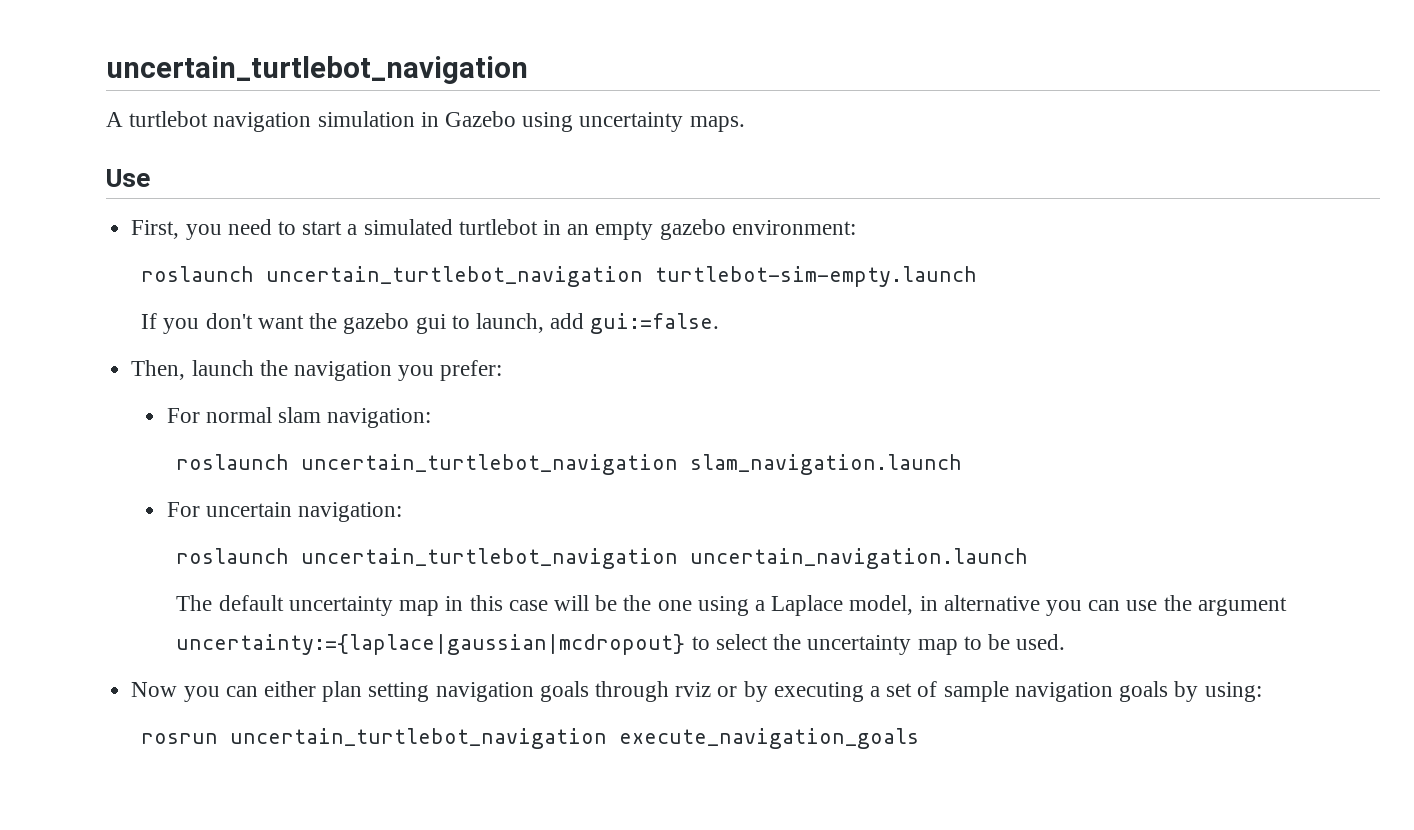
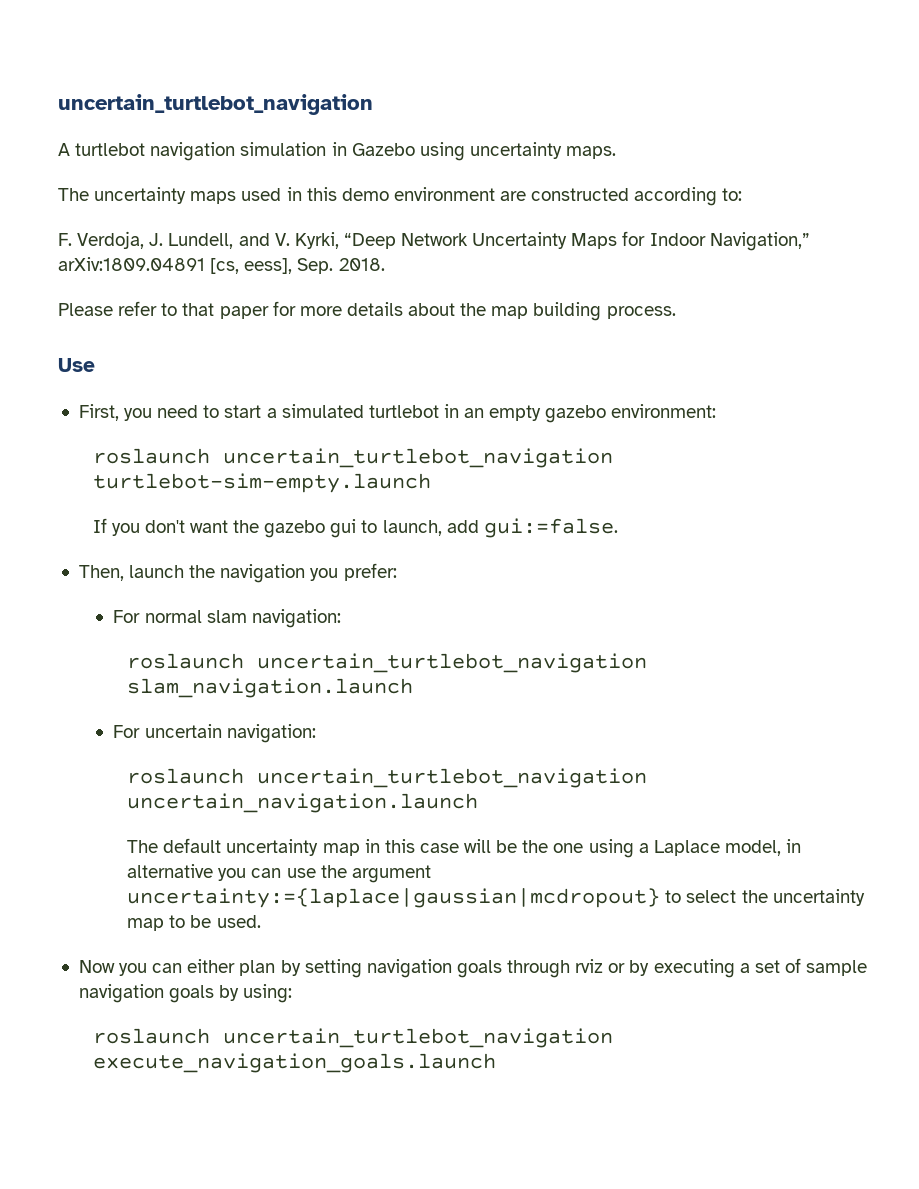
+ The uncertainty maps used in this demo environment are constructed according to:
+ F. Verdoja, J. Lundell, and V. Kyrki, “Deep Network Uncertainty Maps for Indoor Navigation,” arXiv:1809.04891 [cs, eess], Sep. 2018.
+ Please refer to that paper for more details about the map building process.
- Now you can either plan setting navigation goals through rviz or by executing a set of sample navigation goals by using:
+ Now you can either plan by setting navigation goals through rviz or by executing a set of sample navigation goals by using:
- rosrun uncertain_turtlebot_navigation execute_navigation_goals
+ roslaunch uncertain_turtlebot_navigation execute_navigation_goals.launch

